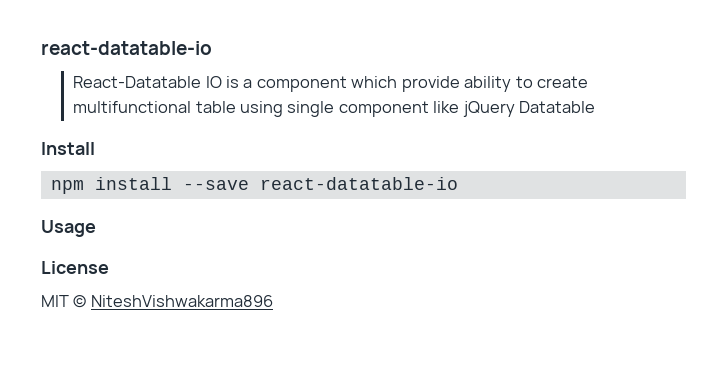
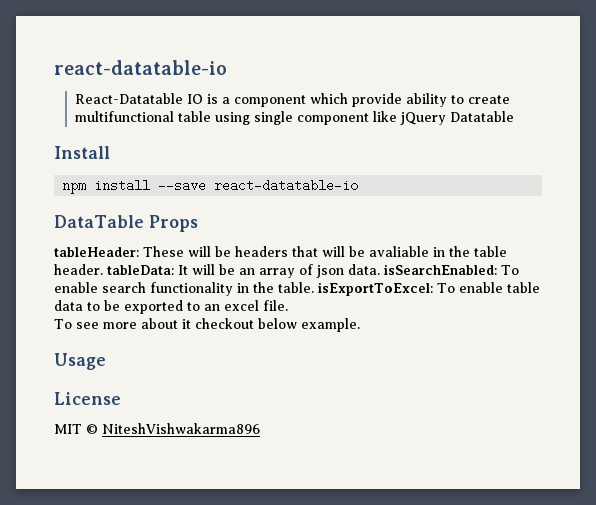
+ DataTable Props
+ tableHeader: These will be headers that will be avaliable in the table header. tableData: It will be an array of json data. isSearchEnabled: To enable search functionality in the table. isExportToExcel: To enable table data to be exported to an excel file.
+ To see more about it checkout below example.

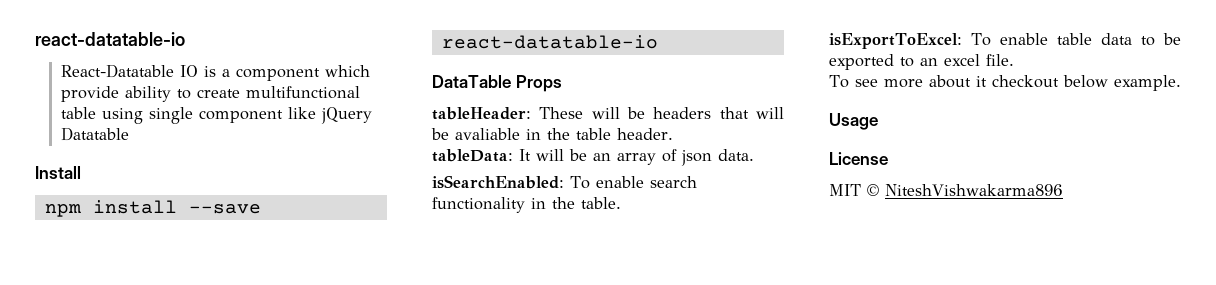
- tableHeader: These will be headers that will be avaliable in the table header. tableData: It will be an array of json data. isSearchEnabled: To enable search functionality in the table. isExportToExcel: To enable table data to be exported to an excel file.
+ tableHeader: These will be headers that will be avaliable in the table header.
+ tableData: It will be an array of json data.
+ isSearchEnabled: To enable search functionality in the table.
+ isExportToExcel: To enable table data to be exported to an excel file.

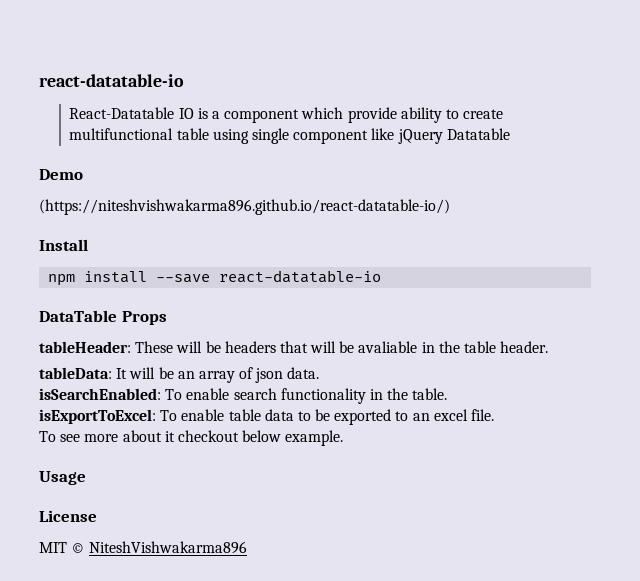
+ Demo
+ (https://niteshvishwakarma896.github.io/react-datatable-io/)

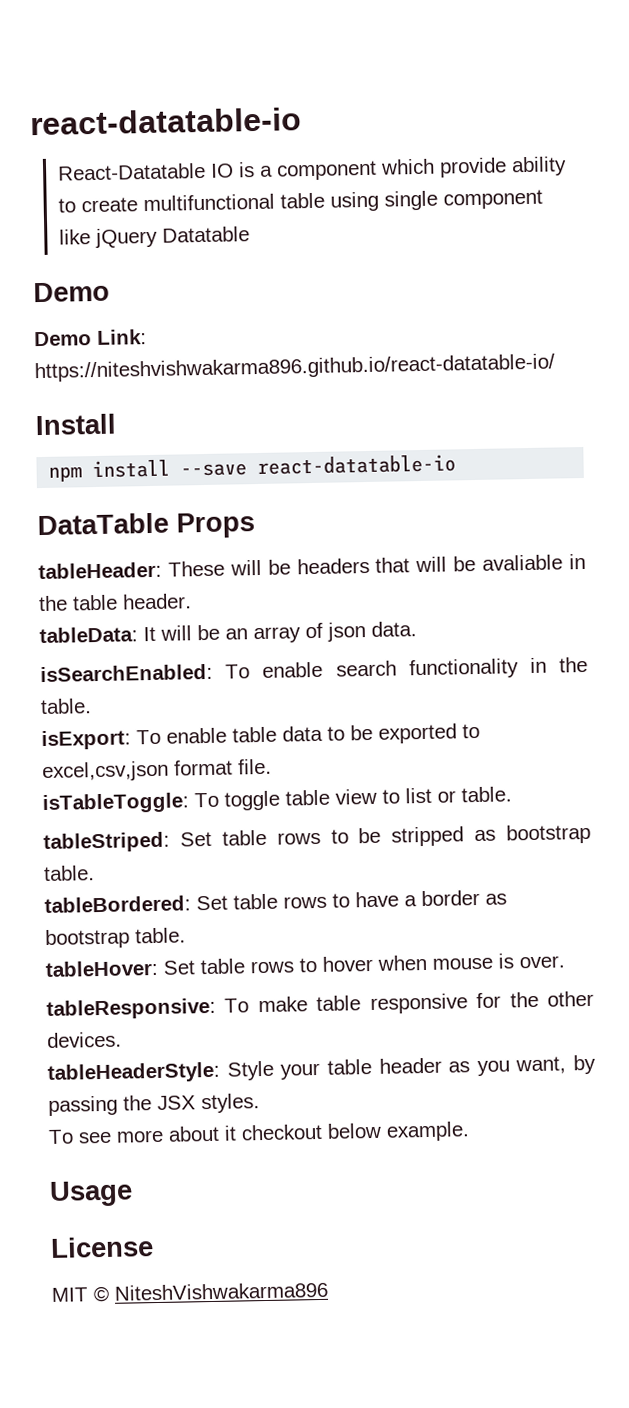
- (https://niteshvishwakarma896.github.io/react-datatable-io/)
+ Demo Link: https://niteshvishwakarma896.github.io/react-datatable-io/
- isExportToExcel: To enable table data to be exported to an excel file.
+ isExport: To enable table data to be exported to excel,csv,json format file.
+ isTableToggle: To toggle table view to list or table.
+ tableStriped: Set table rows to be stripped as bootstrap table.
+ tableBordered: Set table rows to have a border as bootstrap table.
+ tableHover: Set table rows to hover when mouse is over.
+ tableResponsive: To make table responsive for the other devices.
+ tableHeaderStyle: Style your table header as you want, by passing the JSX styles.

